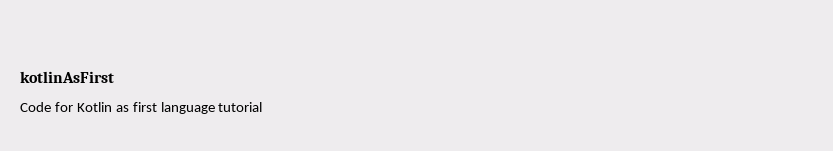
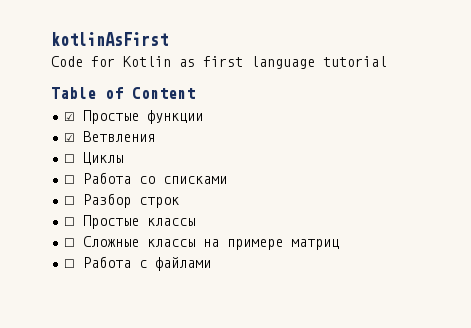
+ Table of Content
+ ☑ Простые функции
+ ☑ Ветвления
+ ☐ Циклы
+ ☐ Работа со списками
+ ☐ Разбор строк
+ ☐ Простые классы
+ ☐ Сложные классы на примере матриц
+ ☐ Работа с файлами

